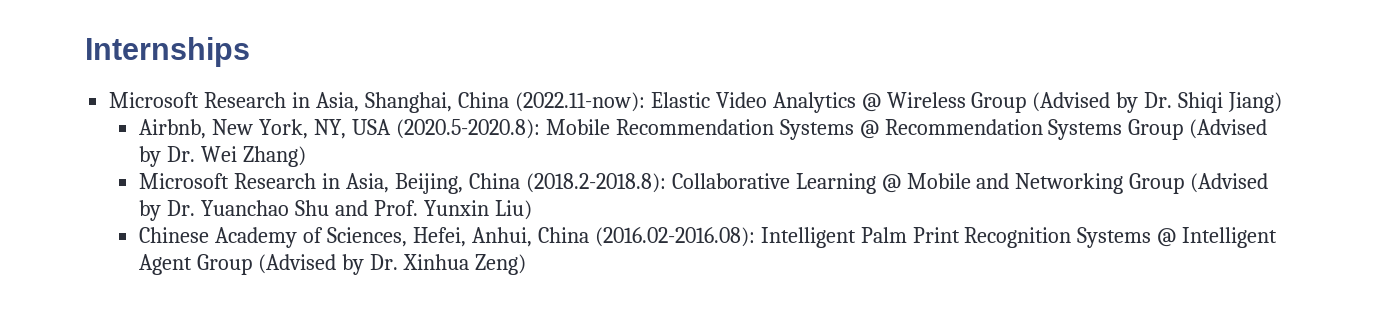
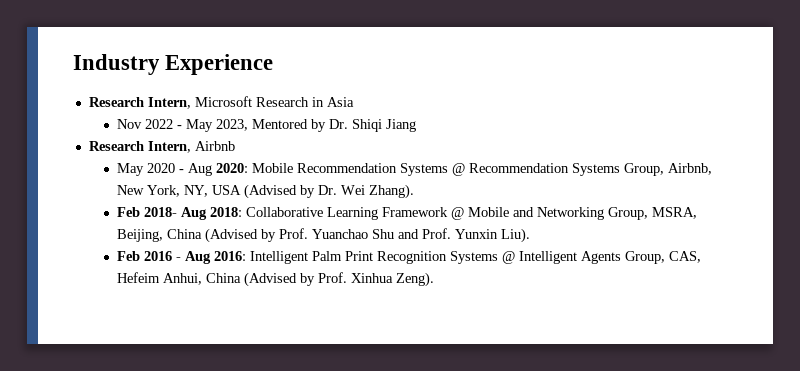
- Internships
- Microsoft Research in Asia, Shanghai, China (2022.11-now): Elastic Video Analytics @ Wireless Group (Advised by Dr. Shiqi Jiang)
- Airbnb, New York, NY, USA (2020.5-2020.8): Mobile Recommendation Systems @ Recommendation Systems Group (Advised by Dr. Wei Zhang)
- Microsoft Research in Asia, Beijing, China (2018.2-2018.8): Collaborative Learning @ Mobile and Networking Group (Advised by Dr. Yuanchao Shu and Prof. Yunxin Liu)
- Chinese Academy of Sciences, Hefei, Anhui, China (2016.02-2016.08): Intelligent Palm Print Recognition Systems @ Intelligent Agent Group (Advised by Dr. Xinhua Zeng)
+ Industry Experience
+ Research Intern, Microsoft Research in Asia
+ Nov 2022 - May 2023, Mentored by Dr. Shiqi Jiang
+ Research Intern, Airbnb
+ May 2020 - Aug 2020: Mobile Recommendation Systems @ Recommendation Systems Group, Airbnb, New York, NY, USA (Advised by Dr. Wei Zhang).
+ Feb 2018- Aug 2018: Collaborative Learning Framework @ Mobile and Networking Group, MSRA, Beijing, China (Advised by Prof. Yuanchao Shu and Prof. Yunxin Liu).
+ Feb 2016 - Aug 2016: Intelligent Palm Print Recognition Systems @ Intelligent Agents Group, CAS, Hefeim Anhui, China (Advised by Prof. Xinhua Zeng).

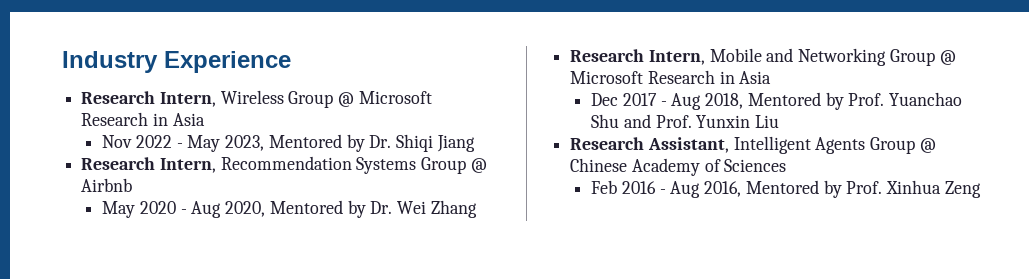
- Research Intern, Microsoft Research in Asia
+ Research Intern, Wireless Group @ Microsoft Research in Asia
- Research Intern, Airbnb
+ Research Intern, Recommendation Systems Group @ Airbnb
- May 2020 - Aug 2020: Mobile Recommendation Systems @ Recommendation Systems Group, Airbnb, New York, NY, USA (Advised by Dr. Wei Zhang).
- Feb 2018- Aug 2018: Collaborative Learning Framework @ Mobile and Networking Group, MSRA, Beijing, China (Advised by Prof. Yuanchao Shu and Prof. Yunxin Liu).
- Feb 2016 - Aug 2016: Intelligent Palm Print Recognition Systems @ Intelligent Agents Group, CAS, Hefeim Anhui, China (Advised by Prof. Xinhua Zeng).
+ May 2020 - Aug 2020, Mentored by Dr. Wei Zhang
+ Research Intern, Mobile and Networking Group @ Microsoft Research in Asia
+ Dec 2017 - Aug 2018, Mentored by Prof. Yuanchao Shu and Prof. Yunxin Liu
+ Research Assistant, Intelligent Agents Group @ Chinese Academy of Sciences
+ Feb 2016 - Aug 2016, Mentored by Prof. Xinhua Zeng

